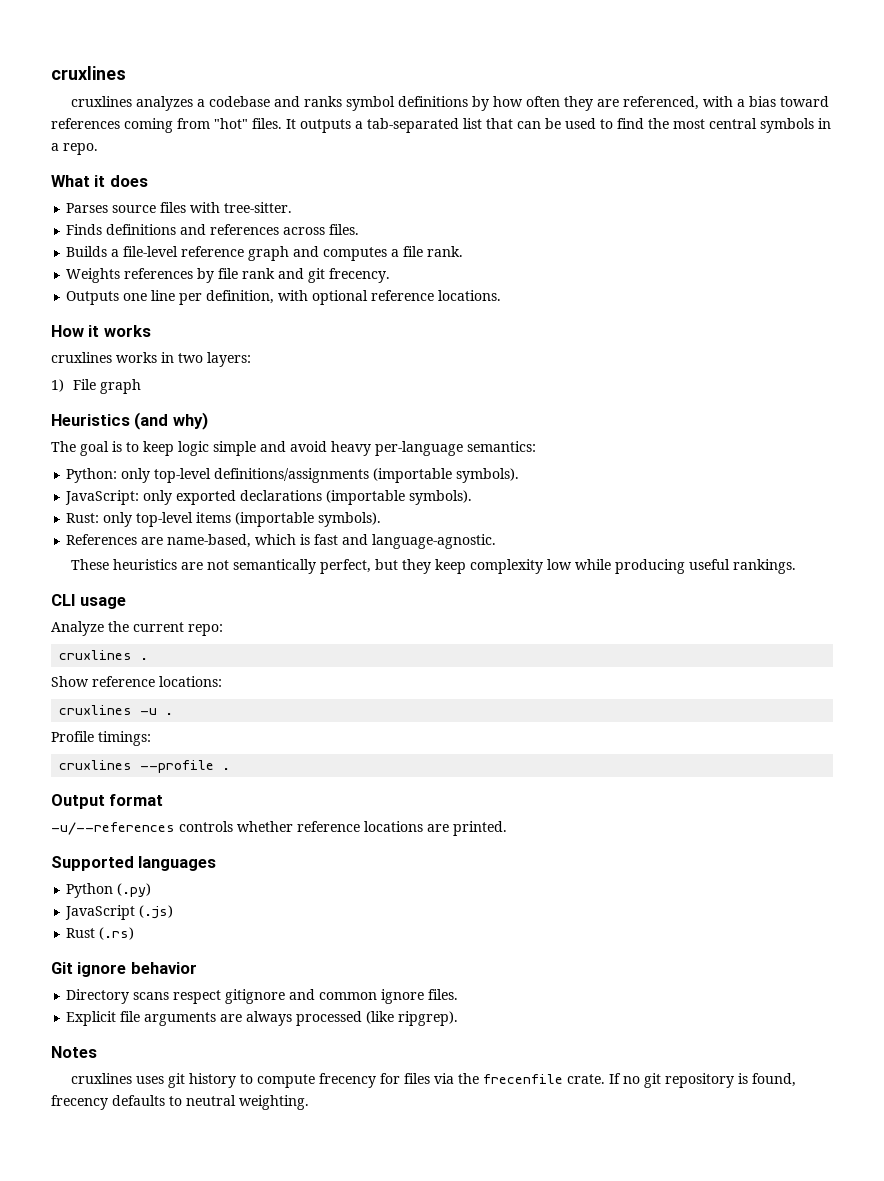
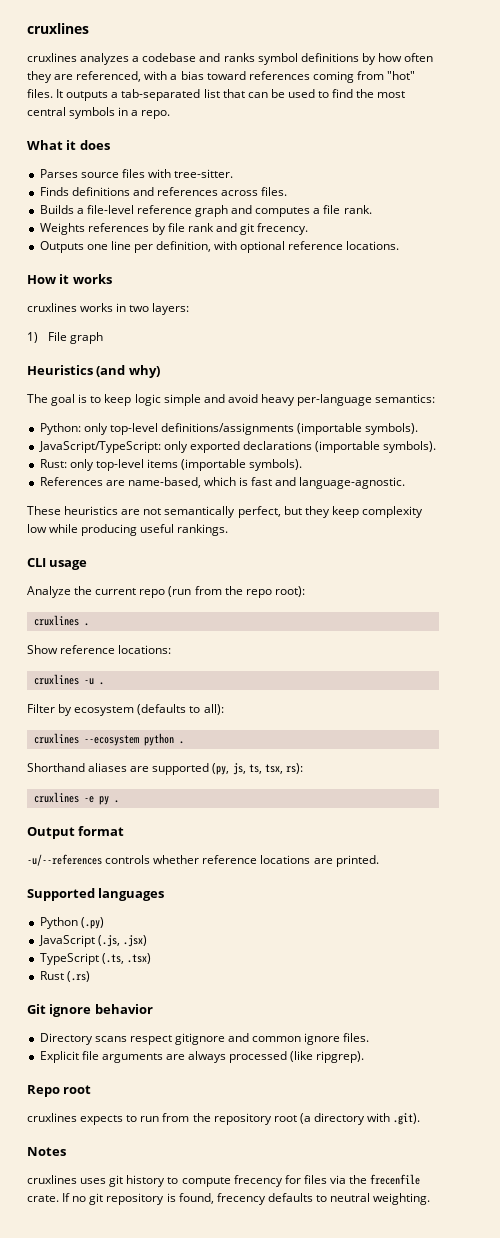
- JavaScript: only exported declarations (importable symbols).
+ JavaScript/TypeScript: only exported declarations (importable symbols).
- Analyze the current repo:
+ Analyze the current repo (run from the repo root):
- Profile timings:
- cruxlines --profile .
+ Filter by ecosystem (defaults to all):
+ cruxlines --ecosystem python .
+ Shorthand aliases are supported (py, js, ts, tsx, rs):
+ cruxlines -e py .
- JavaScript (.js)
+ JavaScript (.js, .jsx)
+ TypeScript (.ts, .tsx)
+ Repo root
+ cruxlines expects to run from the repository root (a directory with .git).

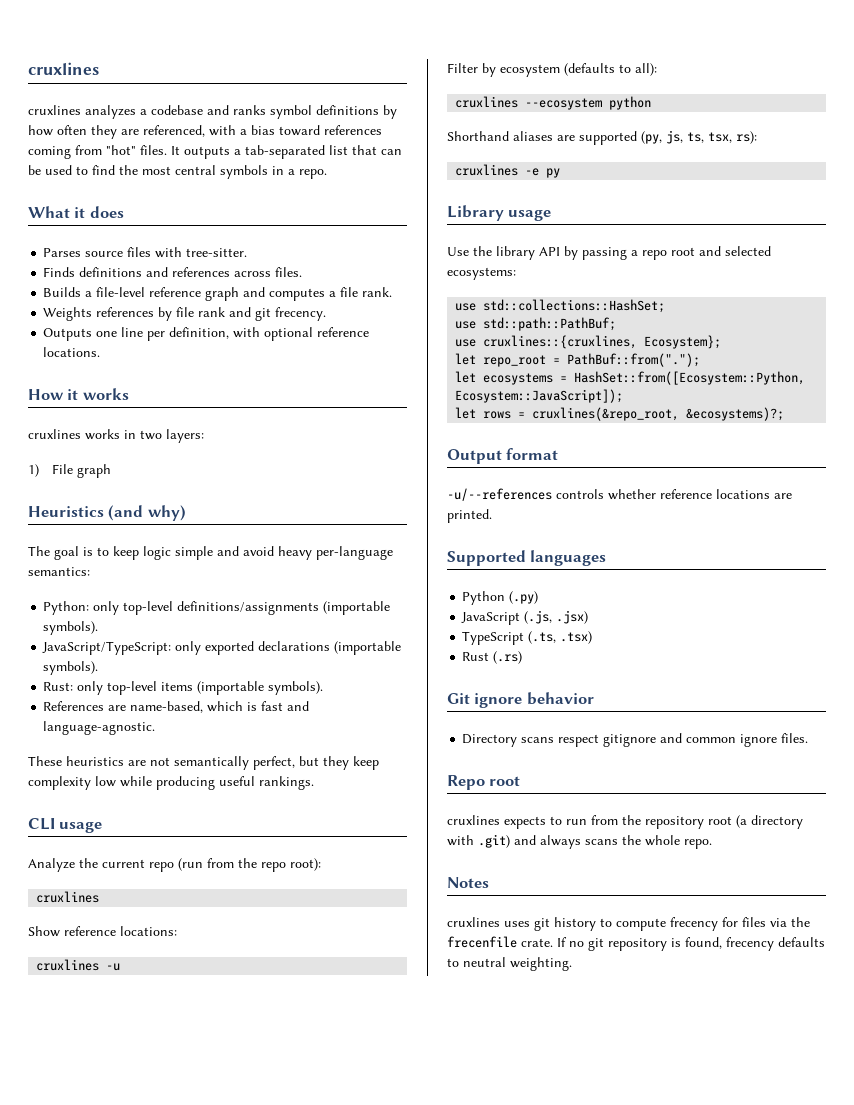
  Analyze the current repo (run from the repo root):
- cruxlines .
+ cruxlines
- cruxlines -u .
+ cruxlines -u
- cruxlines --ecosystem python .
+ cruxlines --ecosystem python
- cruxlines -e py .
+ cruxlines -e py
+ Library usage
+ Use the library API by passing a repo root and selected ecosystems:
+ use std::collections::HashSet;
+ use std::path::PathBuf;
+ use cruxlines::{cruxlines, Ecosystem};
+ let repo_root = PathBuf::from(".");
+ let ecosystems = HashSet::from([Ecosystem::Python, Ecosystem::JavaScript]);
+ let rows = cruxlines(&repo_root, &ecosystems)?;
- Explicit file arguments are always processed (like ripgrep).
- cruxlines expects to run from the repository root (a directory with .git).
+ cruxlines expects to run from the repository root (a directory with .git) and always scans the whole repo.

